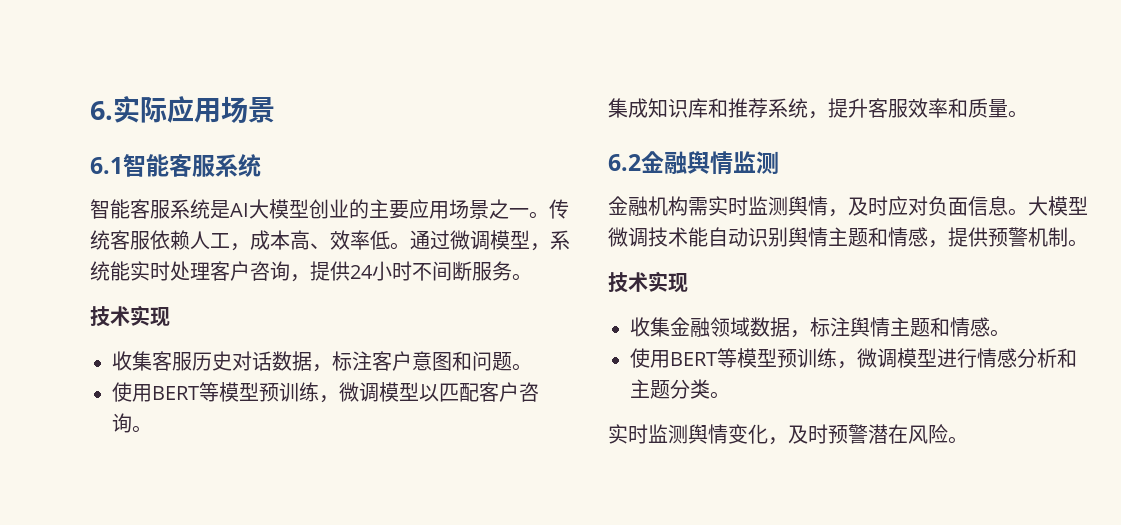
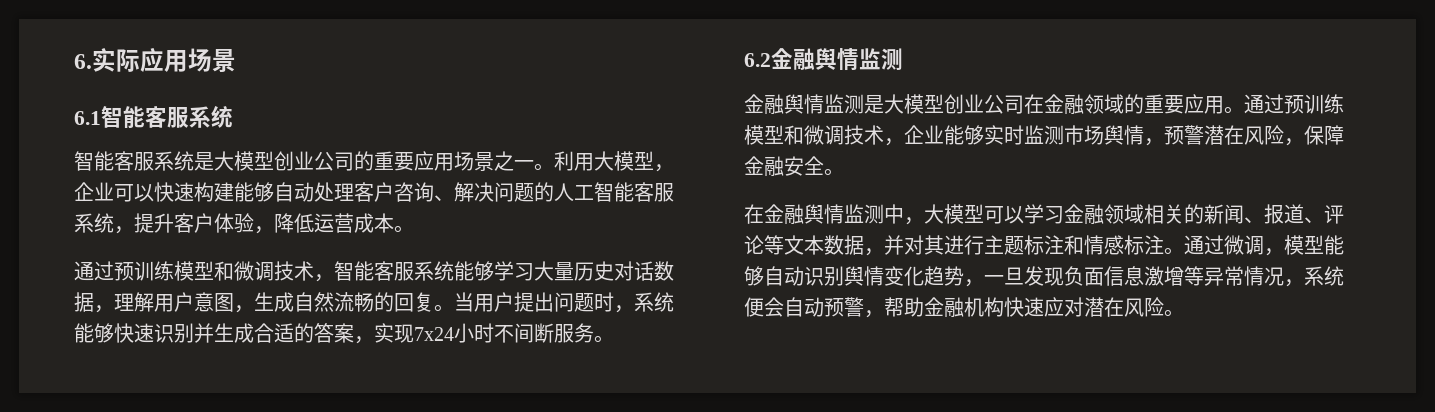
- 智能客服系统是AI大模型创业的主要应用场景之一。
+ 智能客服系统是大模型创业公司的重要应用场景之一。
- 传统客服依赖人工，成本高、效率低。通过微调模型，系统能实时处理客户咨询，提供24小时不间断服务。
- 技术实现
- 收集客服历史对话数据，标注客户意图和问题。
- 使用BERT等模型预训练，微调模型以匹配客户咨询。
- 集成知识库和推荐系统，提升客服效率和质量。
+ 利用大模型，企业可以快速构建能够自动处理客户咨询、解决问题的人工智能客服系统，提升客户体验，降低运营成本。
+ 通过预训练模型和微调技术，智能客服系统能够学习大量历史对话数据，理解用户意图，生成自然流畅的回复。当用户提出问题时，系统能够快速识别并生成合适的答案，实现7x24小时不间断服务。
- 金融机构需实时监测舆情，及时应对负面信息。大模型微调技术能自动识别舆情主题和情感，提供预警机制。
- 技术实现
- 收集金融领域数据，标注舆情主题和情感。
- 使用BERT等模型预训练，微调模型进行情感分析和主题分类。
- 实时监测舆情变化，及时预警潜在风险。
+ 金融舆情监测是大模型创业公司在金融领域的重要应用。通过预训练模型和微调技术，企业能够实时监测市场舆情，预警潜在风险，保障金融安全。
+ 在金融舆情监测中，大模型可以学习金融领域相关的新闻、报道、评论等文本数据，并对其进行主题标注和情感标注。通过微调，模型能够自动识别舆情变化趋势，一旦发现负面信息激增等异常情况，系统便会自动预警，帮助金融机构快速应对潜在风险。

